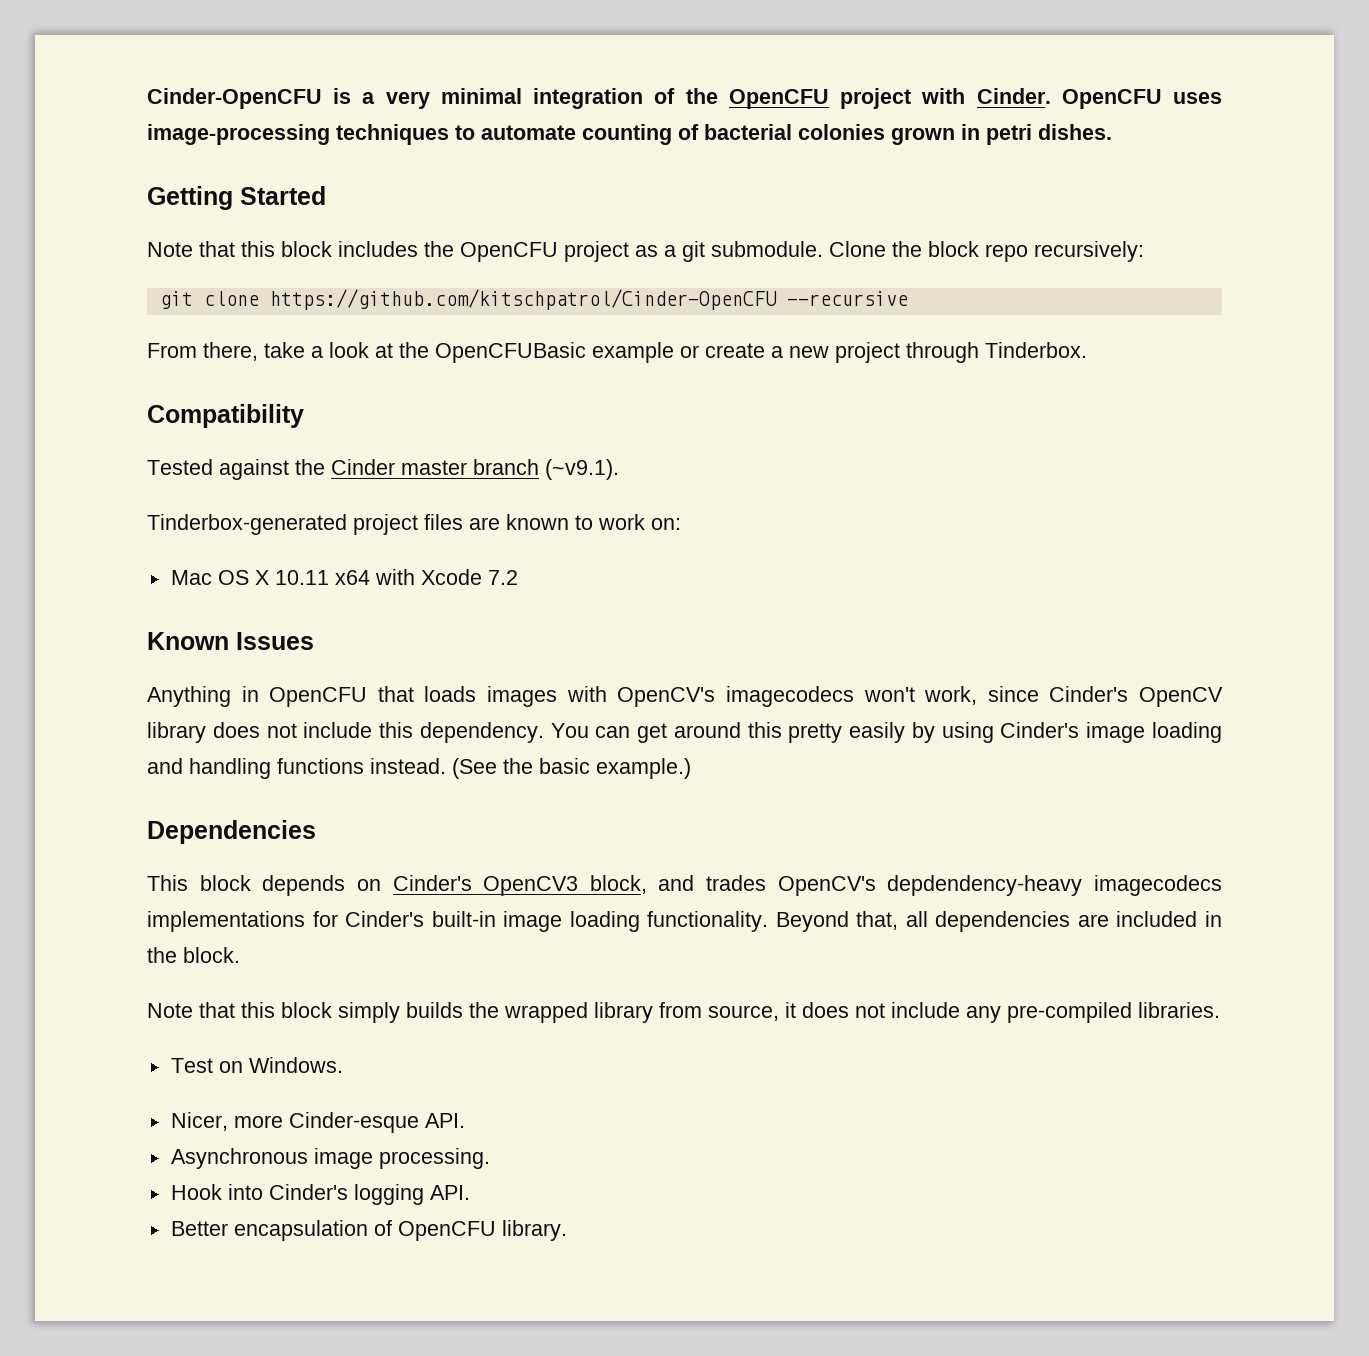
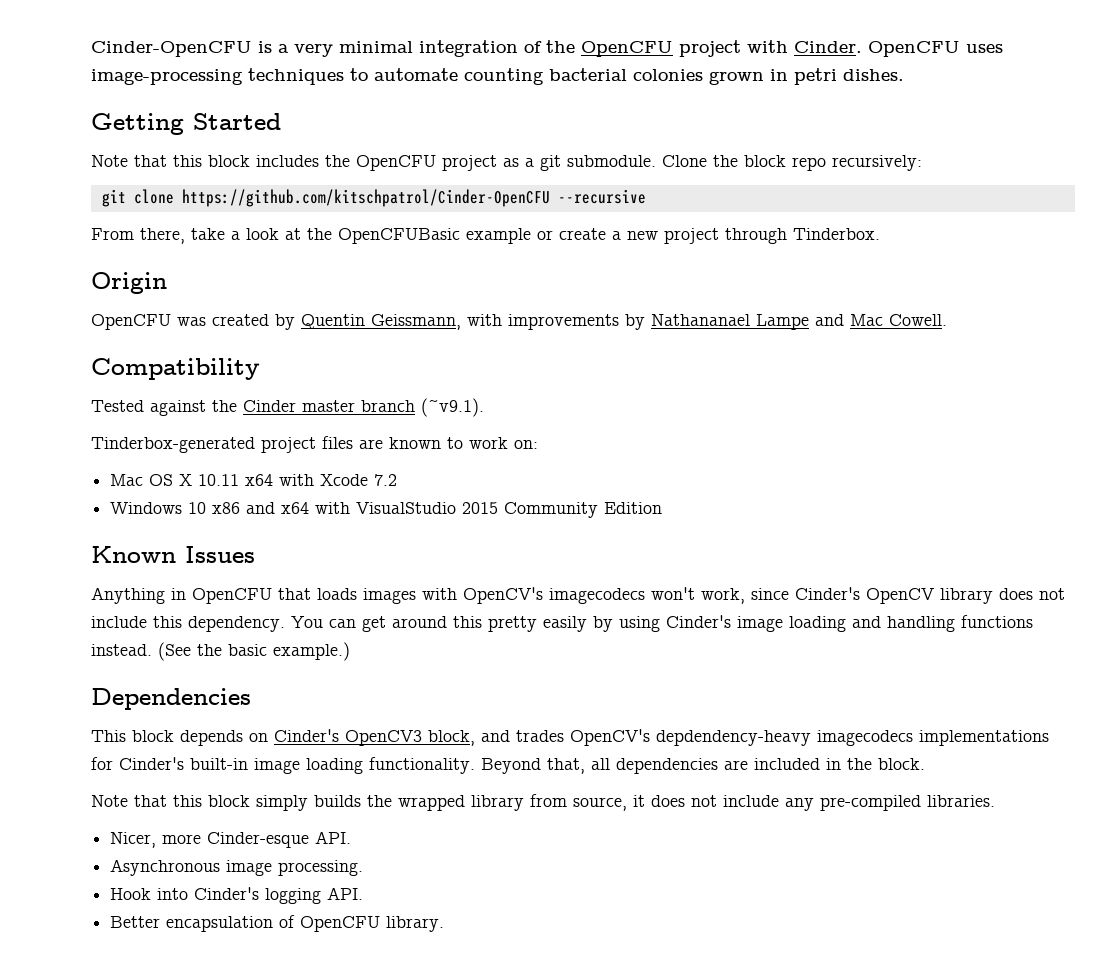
- OpenCFU uses image-processing techniques to automate counting of bacterial colonies grown in petri dishes.
+ OpenCFU uses image-processing techniques to automate counting bacterial colonies grown in petri dishes.
+ Origin
+ OpenCFU was created by Quentin Geissmann, with improvements by Nathananael Lampe and Mac Cowell.
+ Windows 10 x86 and x64 with VisualStudio 2015 Community Edition
- Test on Windows.

